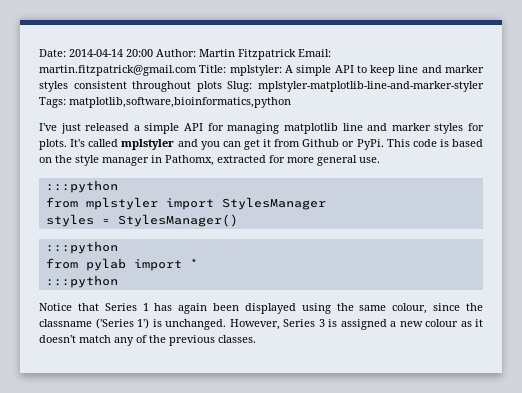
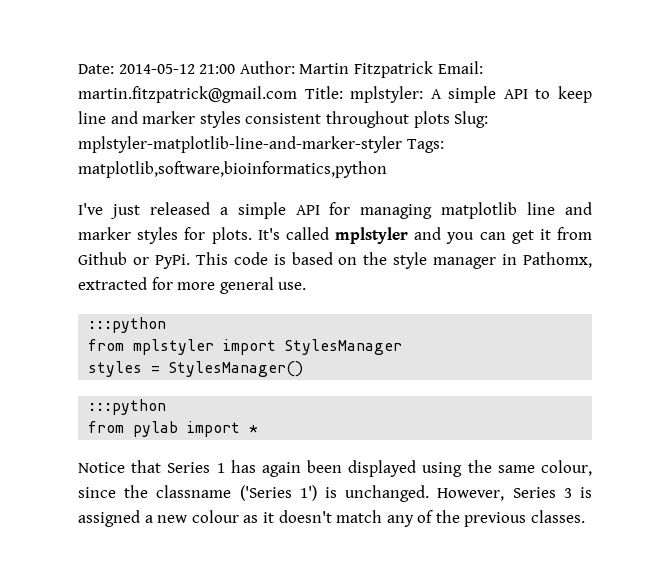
- Date: 2014-04-14 20:00 Author: Martin Fitzpatrick Email: martin.fitzpatrick@gmail.com Title: mplstyler: A simple API to keep line and marker styles consistent throughout plots Slug: mplstyler-matplotlib-line-and-marker-styler Tags: matplotlib,software,bioinformatics,python
+ Date: 2014-05-12 21:00 Author: Martin Fitzpatrick Email: martin.fitzpatrick@gmail.com Title: mplstyler: A simple API to keep line and marker styles consistent throughout plots Slug: mplstyler-matplotlib-line-and-marker-styler Tags: matplotlib,software,bioinformatics,python
  from pylab import *
- :::python

